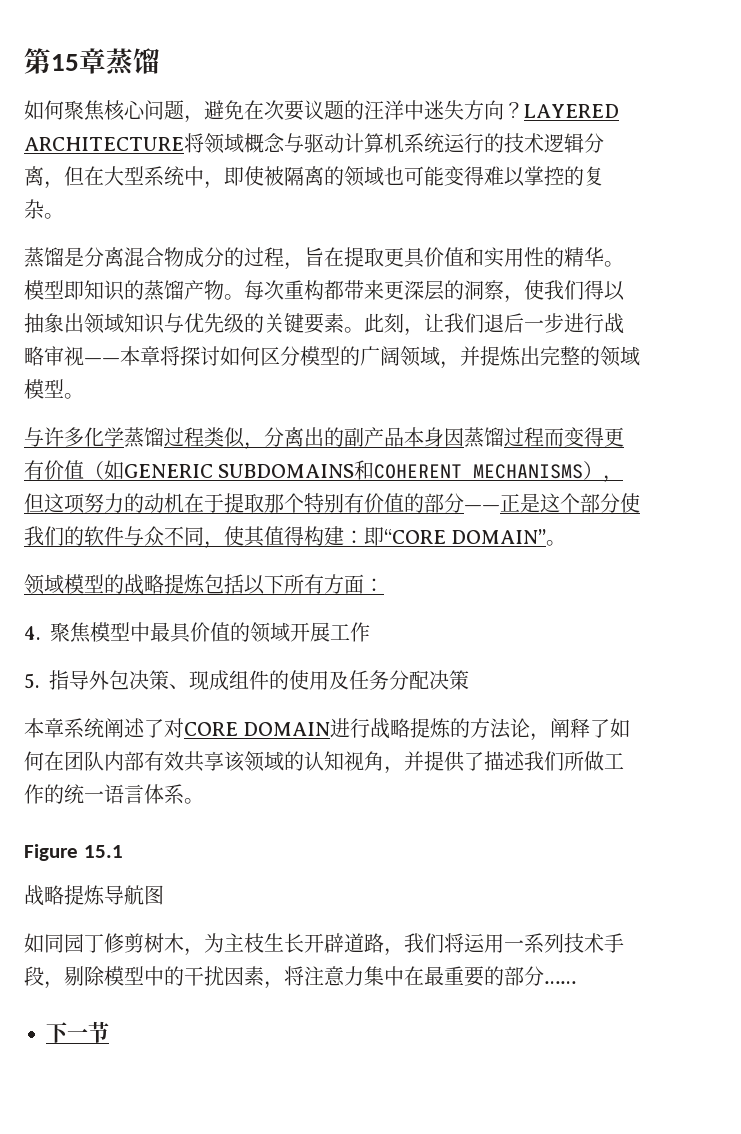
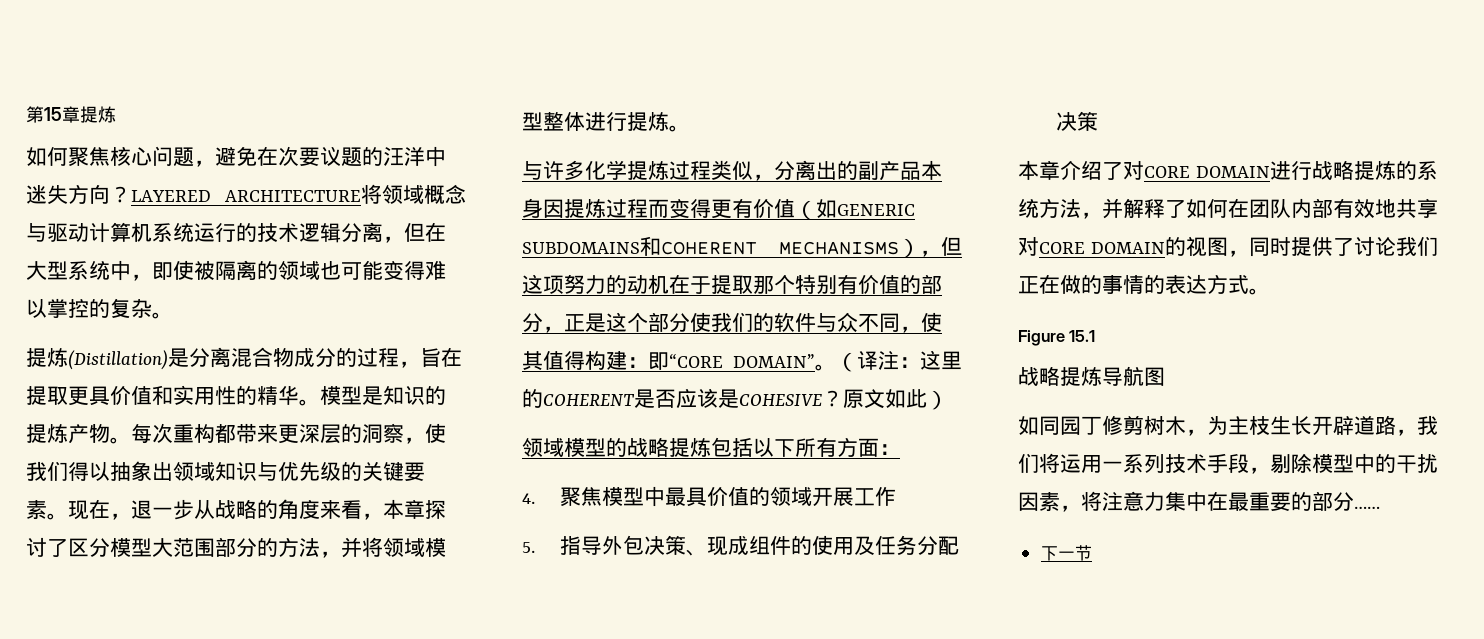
- 第15章蒸馏
+ 第15章提炼
- 蒸馏是分离混合物成分的过程，旨在提取更具价值和实用性的精华。
+ 提炼(Distillation)是分离混合物成分的过程，旨在提取更具价值和实用性的精华。
- 模型即知识的蒸馏产物。
+ 模型是知识的提炼产物。
- 此刻，让我们退后一步进行战略审视——本章将探讨如何区分模型的广阔领域，并提炼出完整的领域模型。
+ 现在，退一步从战略的角度来看，本章探讨了区分模型大范围部分的方法，并将领域模型整体进行提炼。
- 与许多化学蒸馏过程类似，分离出的副产品本身因蒸馏过程而变得更有价值（如GENERIC SUBDOMAINS和COHERENT MECHANISMS），但这项努力的动机在于提取那个特别有价值的部分——正是这个部分使我们的软件与众不同，使其值得构建：即“CORE DOMAIN”。
+ 与许多化学提炼过程类似，分离出的副产品本身因提炼过程而变得更有价值（如GENERIC SUBDOMAINS和COHERENT MECHANISMS），但这项努力的动机在于提取那个特别有价值的部分，正是这个部分使我们的软件与众不同，使其值得构建：即“CORE DOMAIN”。（译注：这里的COHERENT是否应该是COHESIVE？原文如此）
- 本章系统阐述了对CORE DOMAIN进行战略提炼的方法论，阐释了如何在团队内部有效共享该领域的认知视角，并提供了描述我们所做工作的统一语言体系。
+ 本章介绍了对CORE DOMAIN进行战略提炼的系统方法，并解释了如何在团队内部有效地共享对CORE DOMAIN的视图，同时提供了讨论我们正在做的事情的表达方式。

